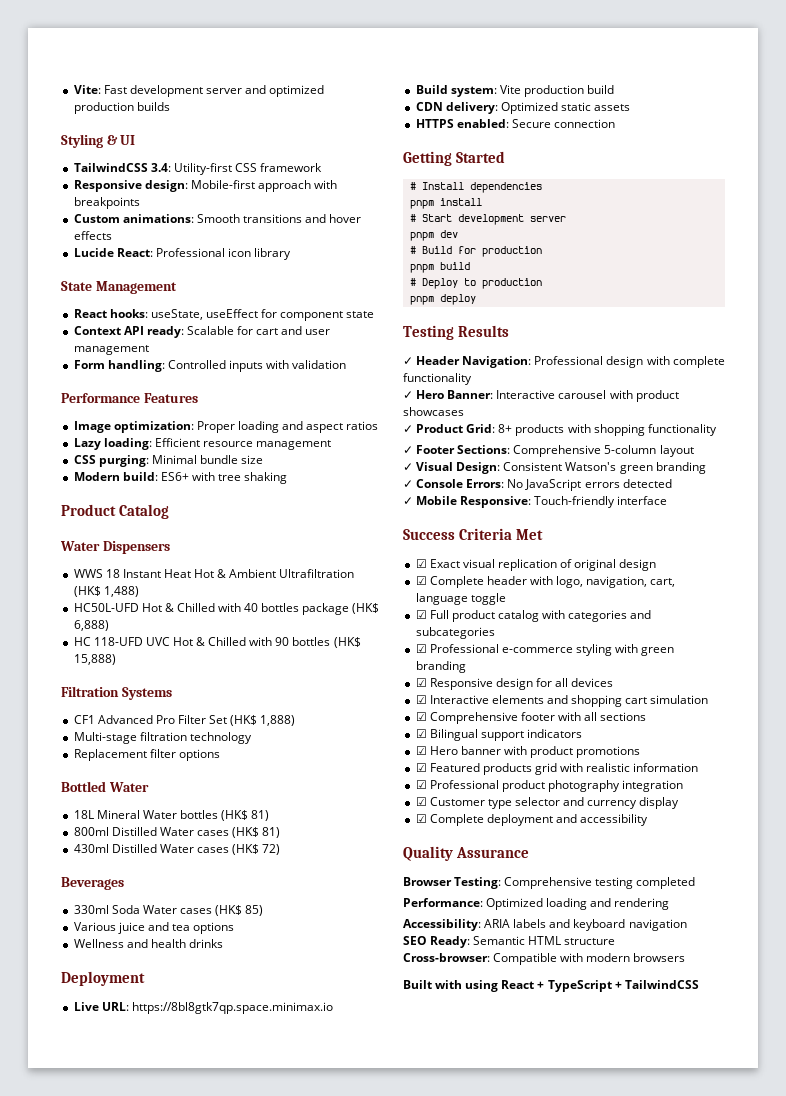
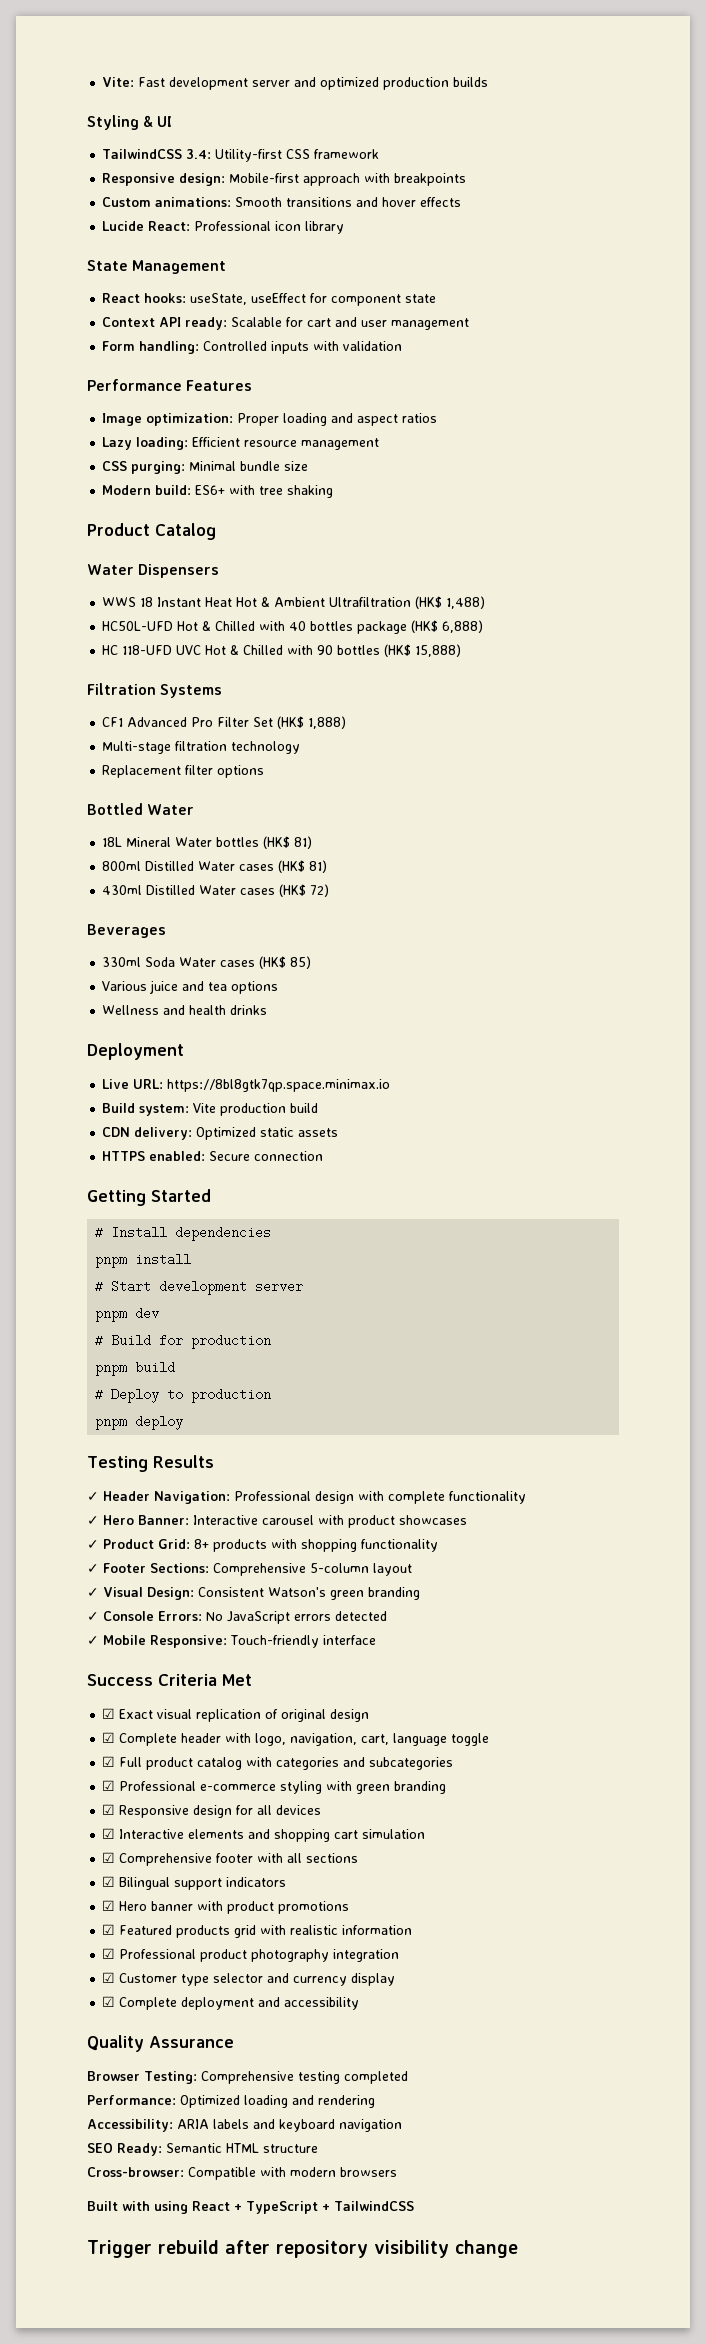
+ Trigger rebuild after repository visibility change

